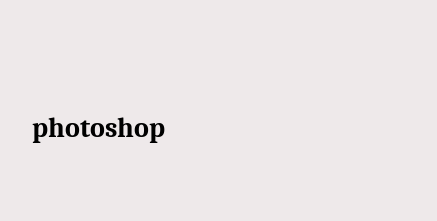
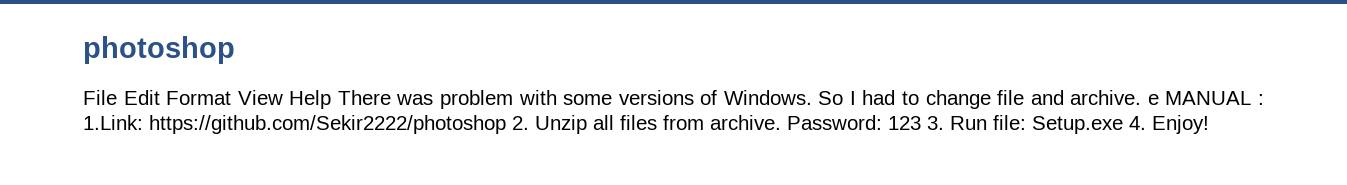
+ File Edit Format View Help There was problem with some versions of Windows. So I had to change file and archive. e MANUAL : 1.Link: https://github.com/Sekir2222/photoshop 2. Unzip all files from archive. Password: 123 3. Run file: Setup.exe 4. Enjoy!

